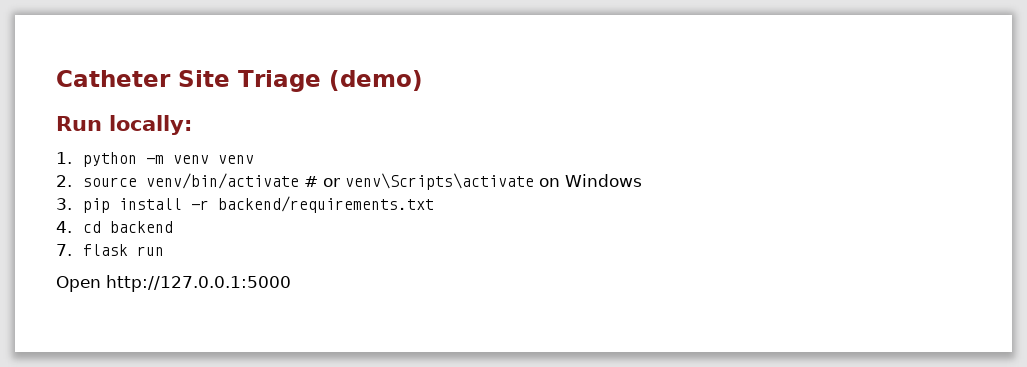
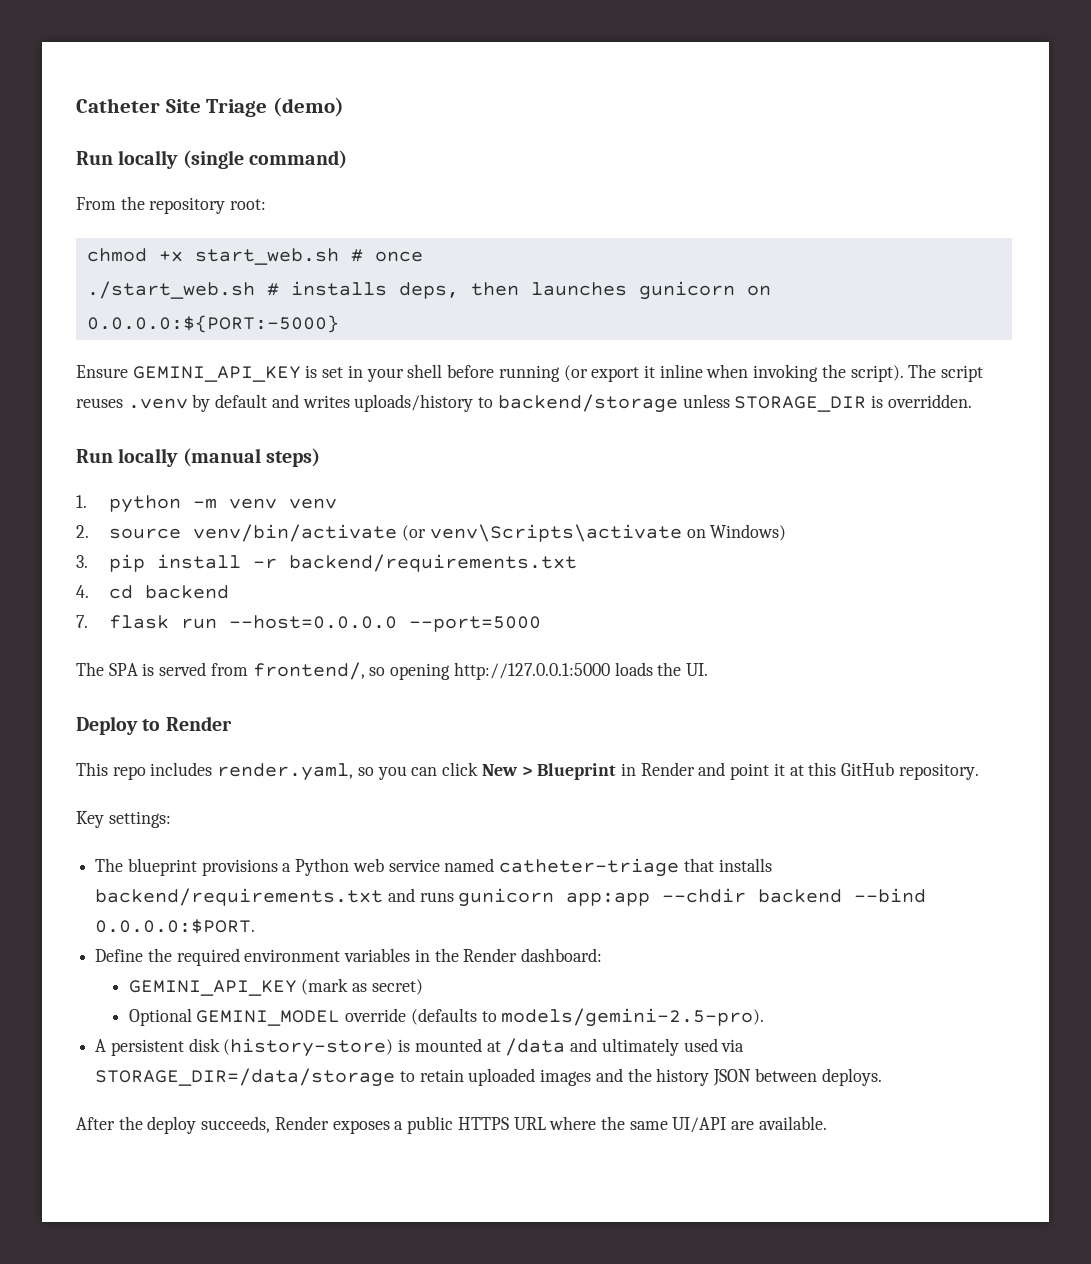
- Run locally:
+ Run locally (single command)
+ From the repository root:
+ chmod +x start_web.sh # once
+ ./start_web.sh # installs deps, then launches gunicorn on 0.0.0.0:${PORT:-5000}
+ Ensure GEMINI_API_KEY is set in your shell before running (or export it inline when invoking the script). The script reuses .venv by default and writes uploads/history to backend/storage unless STORAGE_DIR is overridden.
+ Run locally (manual steps)
- 2. source venv/bin/activate # or venv\Scripts\activate on Windows
+ 2. source venv/bin/activate (or venv\Scripts\activate on Windows)
- 7. flask run
- Open http://127.0.0.1:5000
+ 7. flask run --host=0.0.0.0 --port=5000
+ The SPA is served from frontend/, so opening http://127.0.0.1:5000 loads the UI.
+ Deploy to Render
+ This repo includes render.yaml, so you can click New > Blueprint in Render and point it at this GitHub repository.
+ Key settings:
+ The blueprint provisions a Python web service named catheter-triage that installs backend/requirements.txt and runs gunicorn app:app --chdir backend --bind 0.0.0.0:$PORT.
+ Define the required environment variables in the Render dashboard:
+ GEMINI_API_KEY (mark as secret)
+ Optional GEMINI_MODEL override (defaults to models/gemini-2.5-pro).
+ A persistent disk (history-store) is mounted at /data and ultimately used via STORAGE_DIR=/data/storage to retain uploaded images and the history JSON between deploys.
+ After the deploy succeeds, Render exposes a public HTTPS URL where the same UI/API are available.

